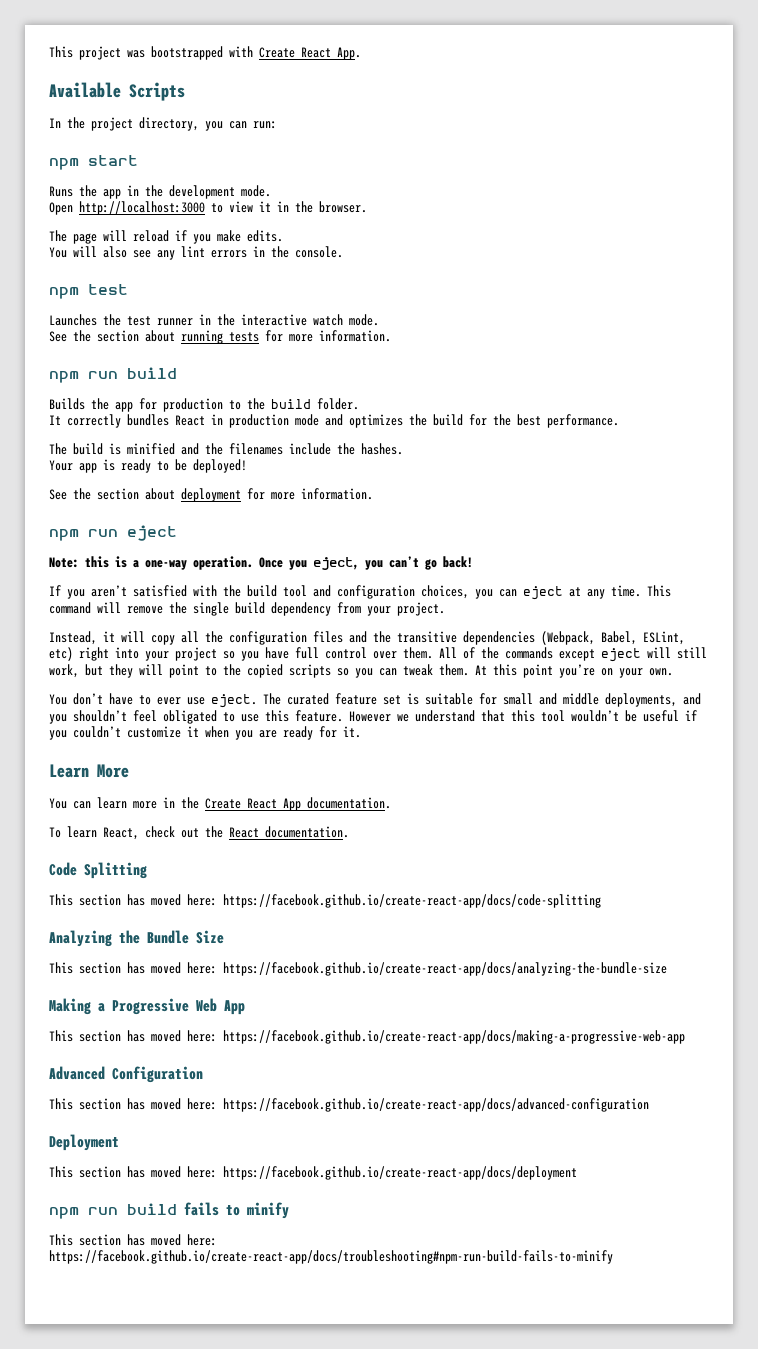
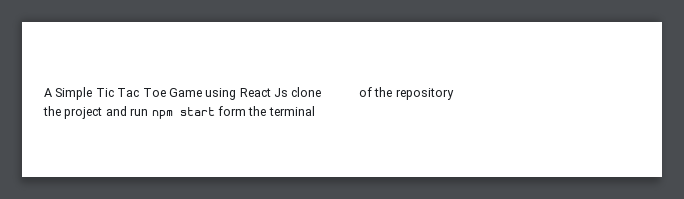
- This project was bootstrapped with Create React App.
- Available Scripts
- In the project directory, you can run:
- npm start
- Runs the app in the development mode.
- Open http://localhost:3000 to view it in the browser.
- The page will reload if you make edits.
- You will also see any lint errors in the console.
- npm test
- Launches the test runner in the interactive watch mode.
- See the section about running tests for more information.
- npm run build
- Builds the app for production to the build folder.
- It correctly bundles React in production mode and optimizes the build for the best performance.
- The build is minified and the filenames include the hashes.
- Your app is ready to be deployed!
- See the section about deployment for more information.
- npm run eject
- Note: this is a one-way operation. Once you eject, you can’t go back!
- If you aren’t satisfied with the build tool and configuration choices, you can eject at any time. This command will remove the single build dependency from your project.
- Instead, it will copy all the configuration files and the transitive dependencies (Webpack, Babel, ESLint, etc) right into your project so you have full control over them. All of the commands except eject will still work, but they will point to the copied scripts so you can tweak them. At this point you’re on your own.
- You don’t have to ever use eject. The curated feature set is suitable for small and middle deployments, and you shouldn’t feel obligated to use this feature. However we understand that this tool wouldn’t be useful if you couldn’t customize it when you are ready for it.
- Learn More
- You can learn more in the Create React App documentation.
- To learn React, check out the React documentation.
- Code Splitting
- This section has moved here: https://facebook.github.io/create-react-app/docs/code-splitting
- Analyzing the Bundle Size
- This section has moved here: https://facebook.github.io/create-react-app/docs/analyzing-the-bundle-size
- Making a Progressive Web App
- This section has moved here: https://facebook.github.io/create-react-app/docs/making-a-progressive-web-app
- Advanced Configuration
- This section has moved here: https://facebook.github.io/create-react-app/docs/advanced-configuration
- Deployment
- This section has moved here: https://facebook.github.io/create-react-app/docs/deployment
- npm run build fails to minify
- This section has moved here: https://facebook.github.io/create-react-app/docs/troubleshooting#npm-run-build-fails-to-minify
+ A Simple Tic Tac Toe Game using React Js clone the project and run npm start form the terminal of the repository

